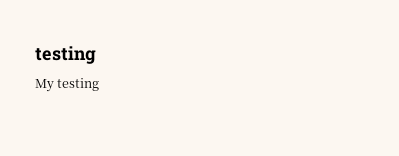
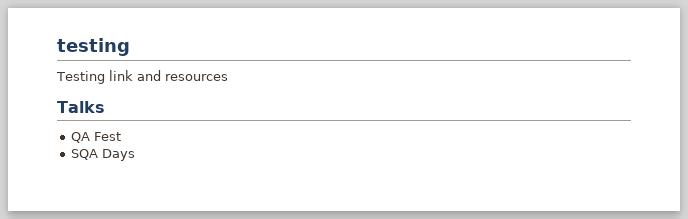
- My testing
+ Testing link and resources
+ Talks
+ QA Fest
+ SQA Days

